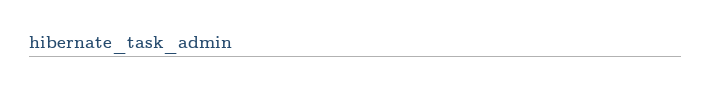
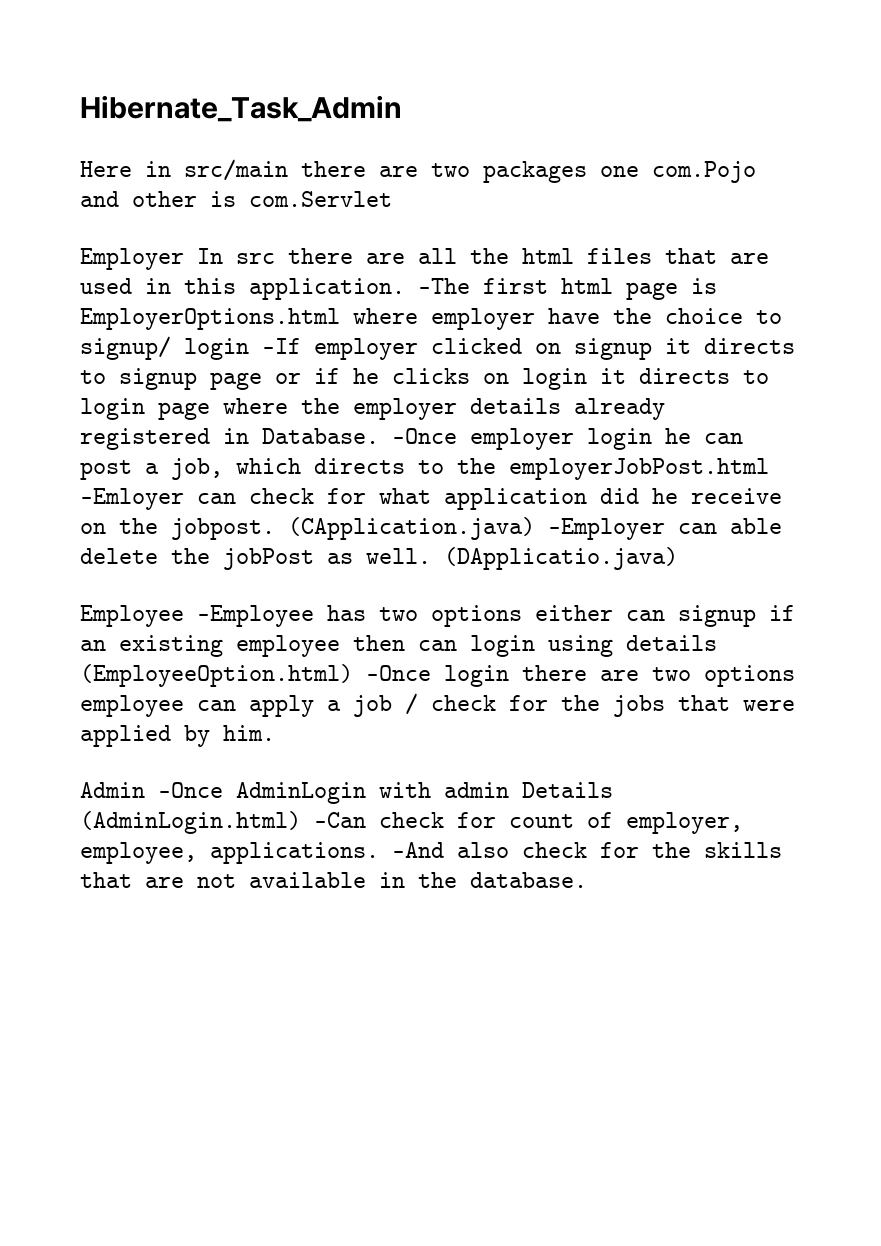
- hibernate_task_admin
+ Hibernate_Task_Admin
+ Here in src/main there are two packages one com.Pojo and other is com.Servlet
+ Employer In src there are all the html files that are used in this application. -The first html page is EmployerOptions.html where employer have the choice to signup/ login -If employer clicked on signup it directs to signup page or if he clicks on login it directs to login page where the employer details already registered in Database. -Once employer login he can post a job, which directs to the employerJobPost.html -Emloyer can check for what application did he receive on the jobpost. (CApplication.java) -Employer can able delete the jobPost as well. (DApplicatio.java)
+ Employee -Employee has two options either can signup if an existing employee then can login using details (EmployeeOption.html) -Once login there are two options employee can apply a job / check for the jobs that were applied by him.
+ Admin -Once AdminLogin with admin Details (AdminLogin.html) -Can check for count of employer, employee, applications. -And also check for the skills that are not available in the database.

